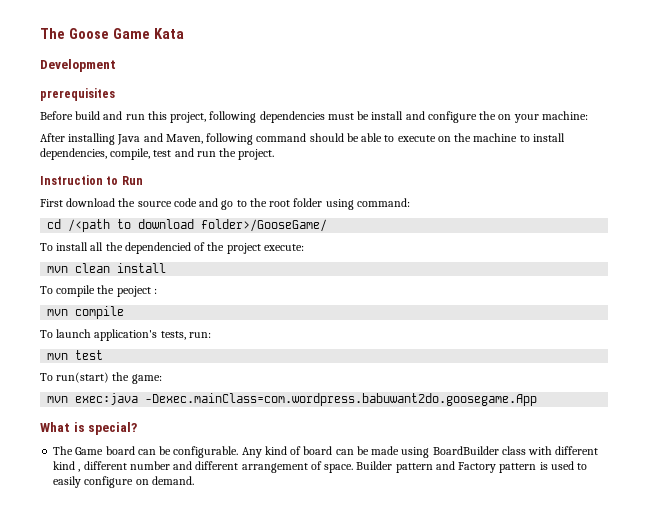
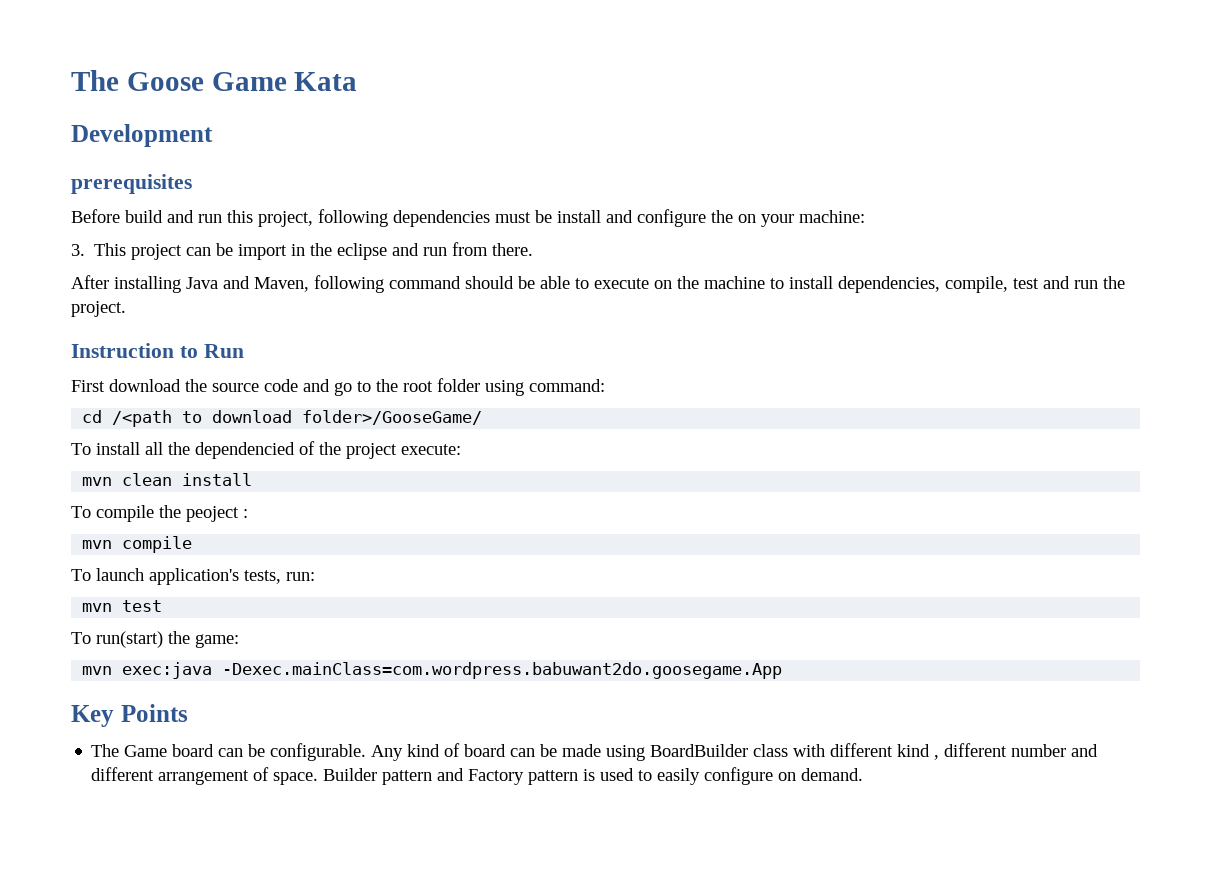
+ 3. This project can be import in the eclipse and run from there.
- What is special?
+ Key Points

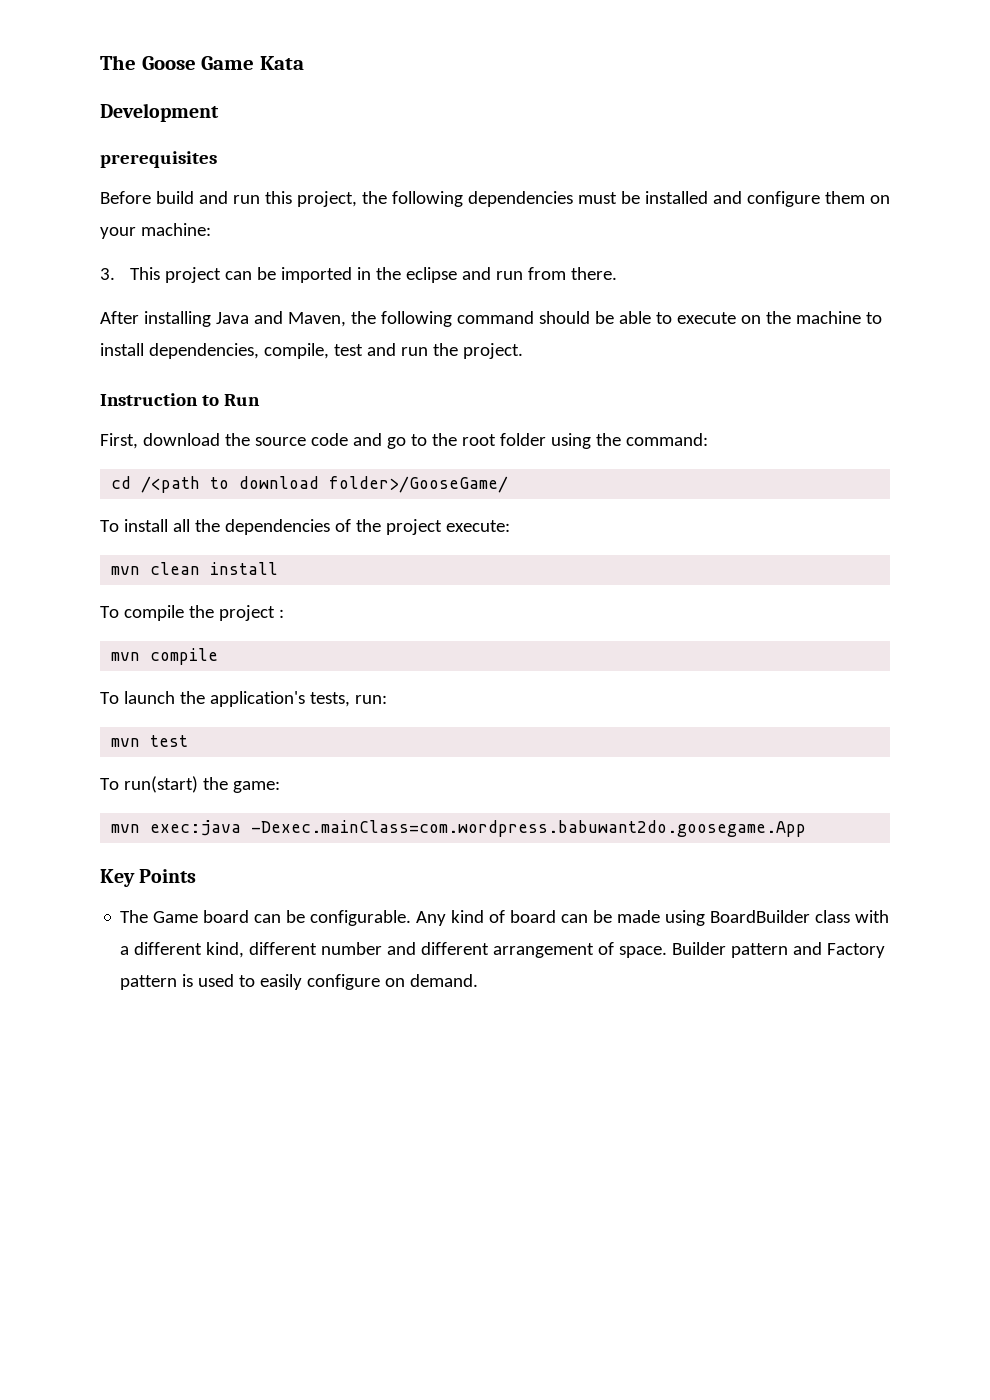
- Before build and run this project, following dependencies must be install and configure the on your machine:
+ Before build and run this project, the following dependencies must be installed and configure them on your machine:
- 3. This project can be import in the eclipse and run from there.
+ 3. This project can be imported in the eclipse and run from there.
- After installing Java and Maven, following command should be able to execute on the machine to install dependencies, compile, test and run the project.
+ After installing Java and Maven, the following command should be able to execute on the machine to install dependencies, compile, test and run the project.
- First download the source code and go to the root folder using command:
+ First, download the source code and go to the root folder using the command:
- To install all the dependencied of the project execute:
+ To install all the dependencies of the project execute:
- To compile the peoject :
+ To compile the project :
- To launch application's tests, run:
+ To launch the application's tests, run:
- Any kind of board can be made using BoardBuilder class with different kind , different number and different arrangement of space.
+ Any kind of board can be made using BoardBuilder class with a different kind, different number and different arrangement of space.

